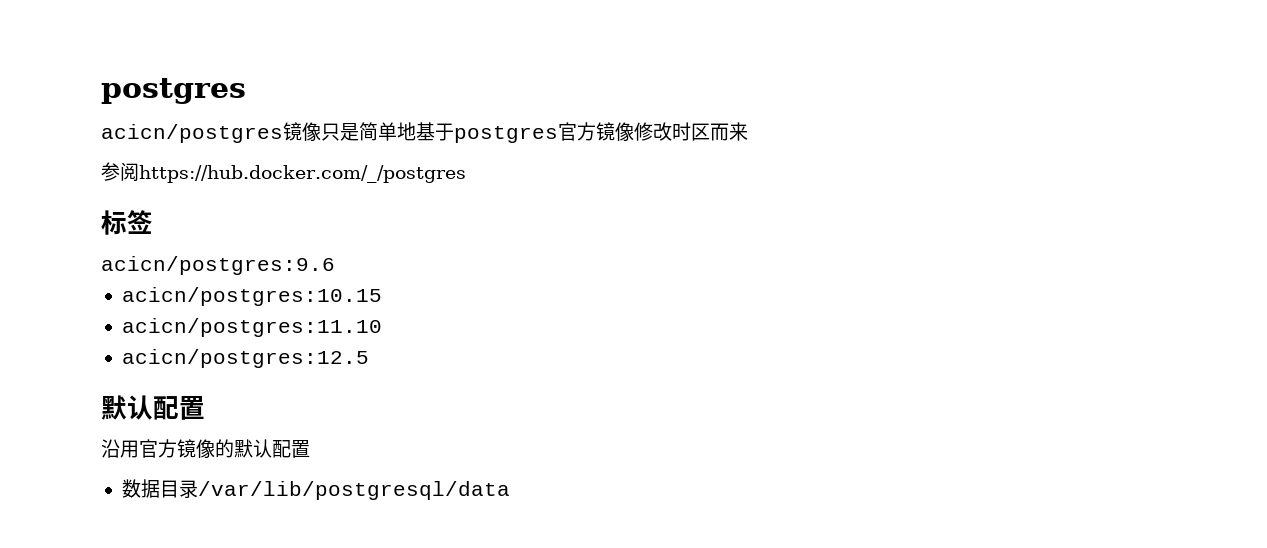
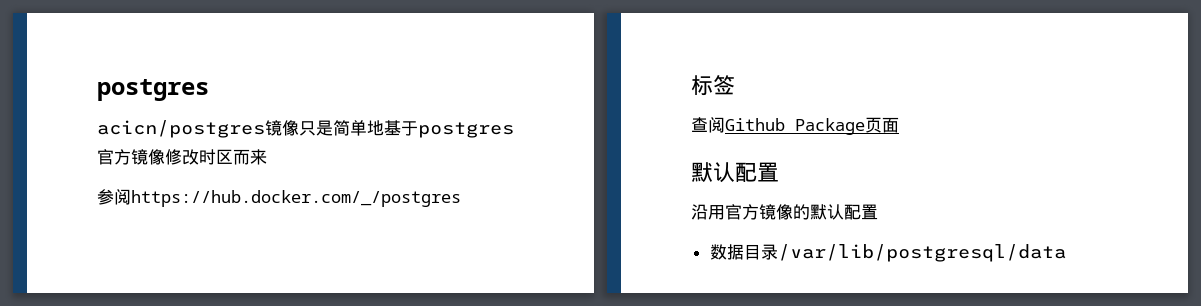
- acicn/postgres:9.6
- acicn/postgres:10.15
- acicn/postgres:11.10
- acicn/postgres:12.5
+ 查阅Github Package页面

